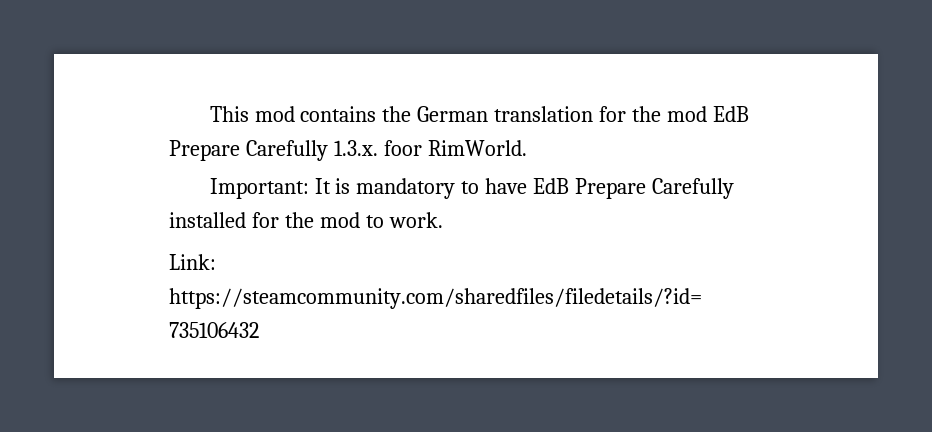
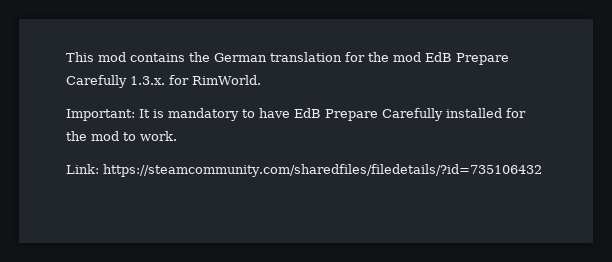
- This mod contains the German translation for the mod EdB Prepare Carefully 1.3.x. foor RimWorld.
+ This mod contains the German translation for the mod EdB Prepare Carefully 1.3.x. for RimWorld.

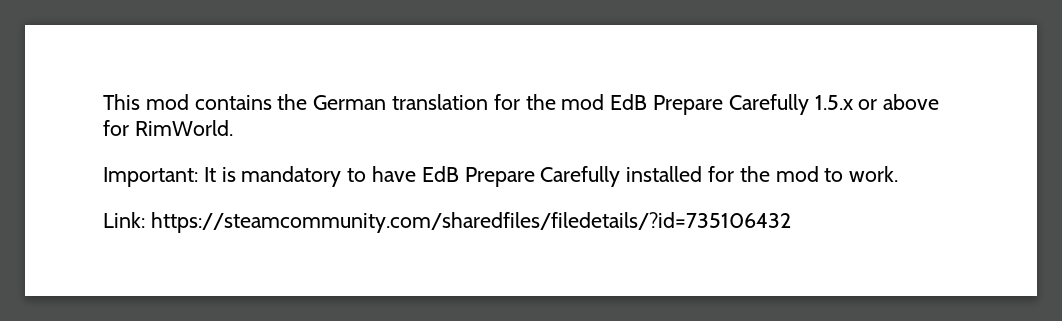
- This mod contains the German translation for the mod EdB Prepare Carefully 1.3.x. for RimWorld.
+ This mod contains the German translation for the mod EdB Prepare Carefully 1.5.x or above for RimWorld.

